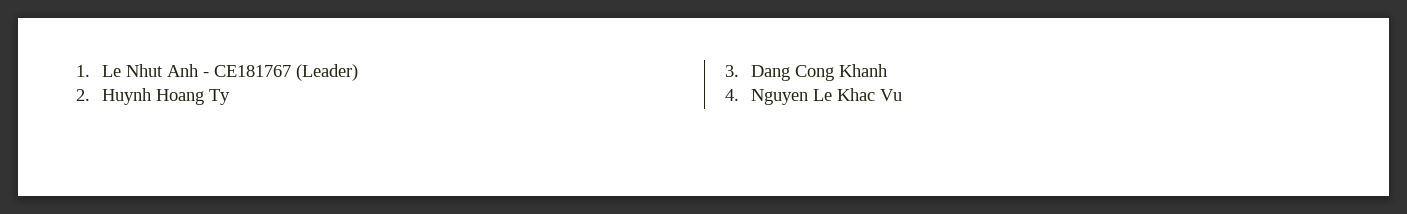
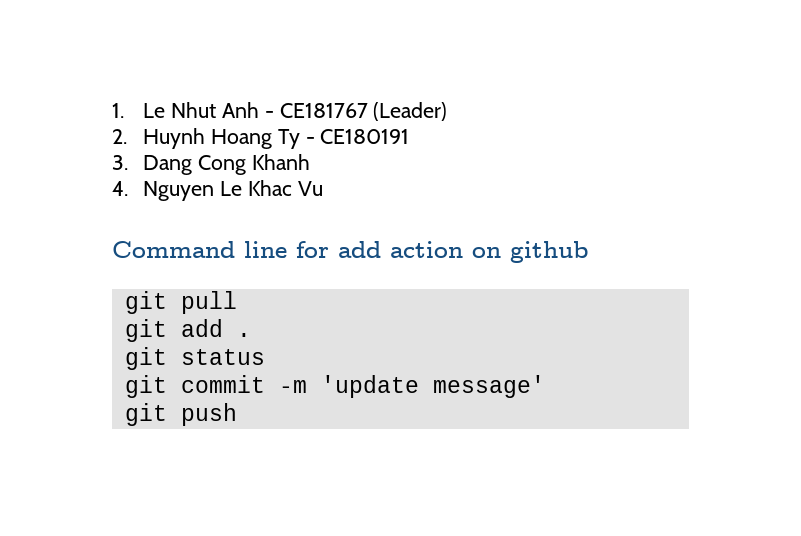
- 2. Huynh Hoang Ty
+ 2. Huynh Hoang Ty - CE180191
+ Command line for add action on github
+ git pull
+ git add .
+ git status
+ git commit -m 'update message'
+ git push

